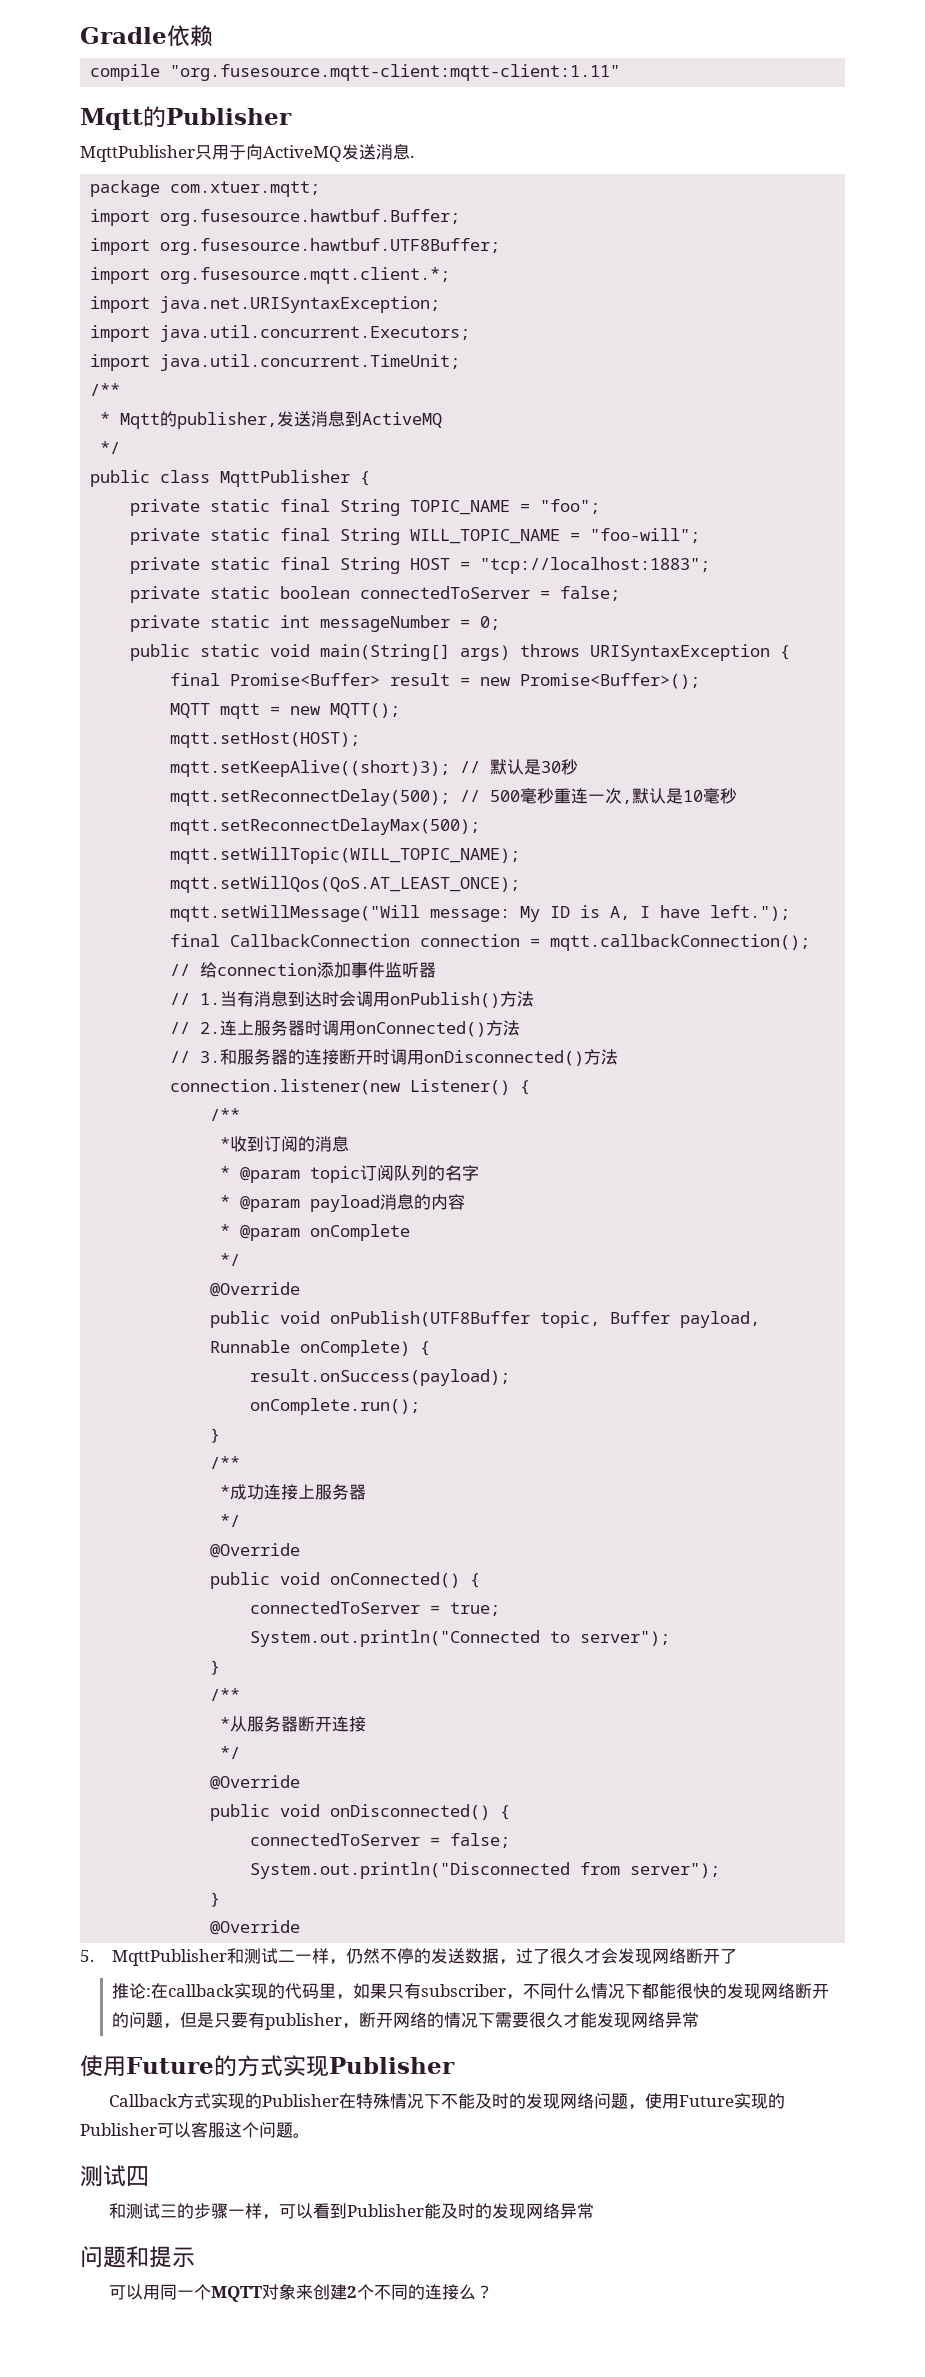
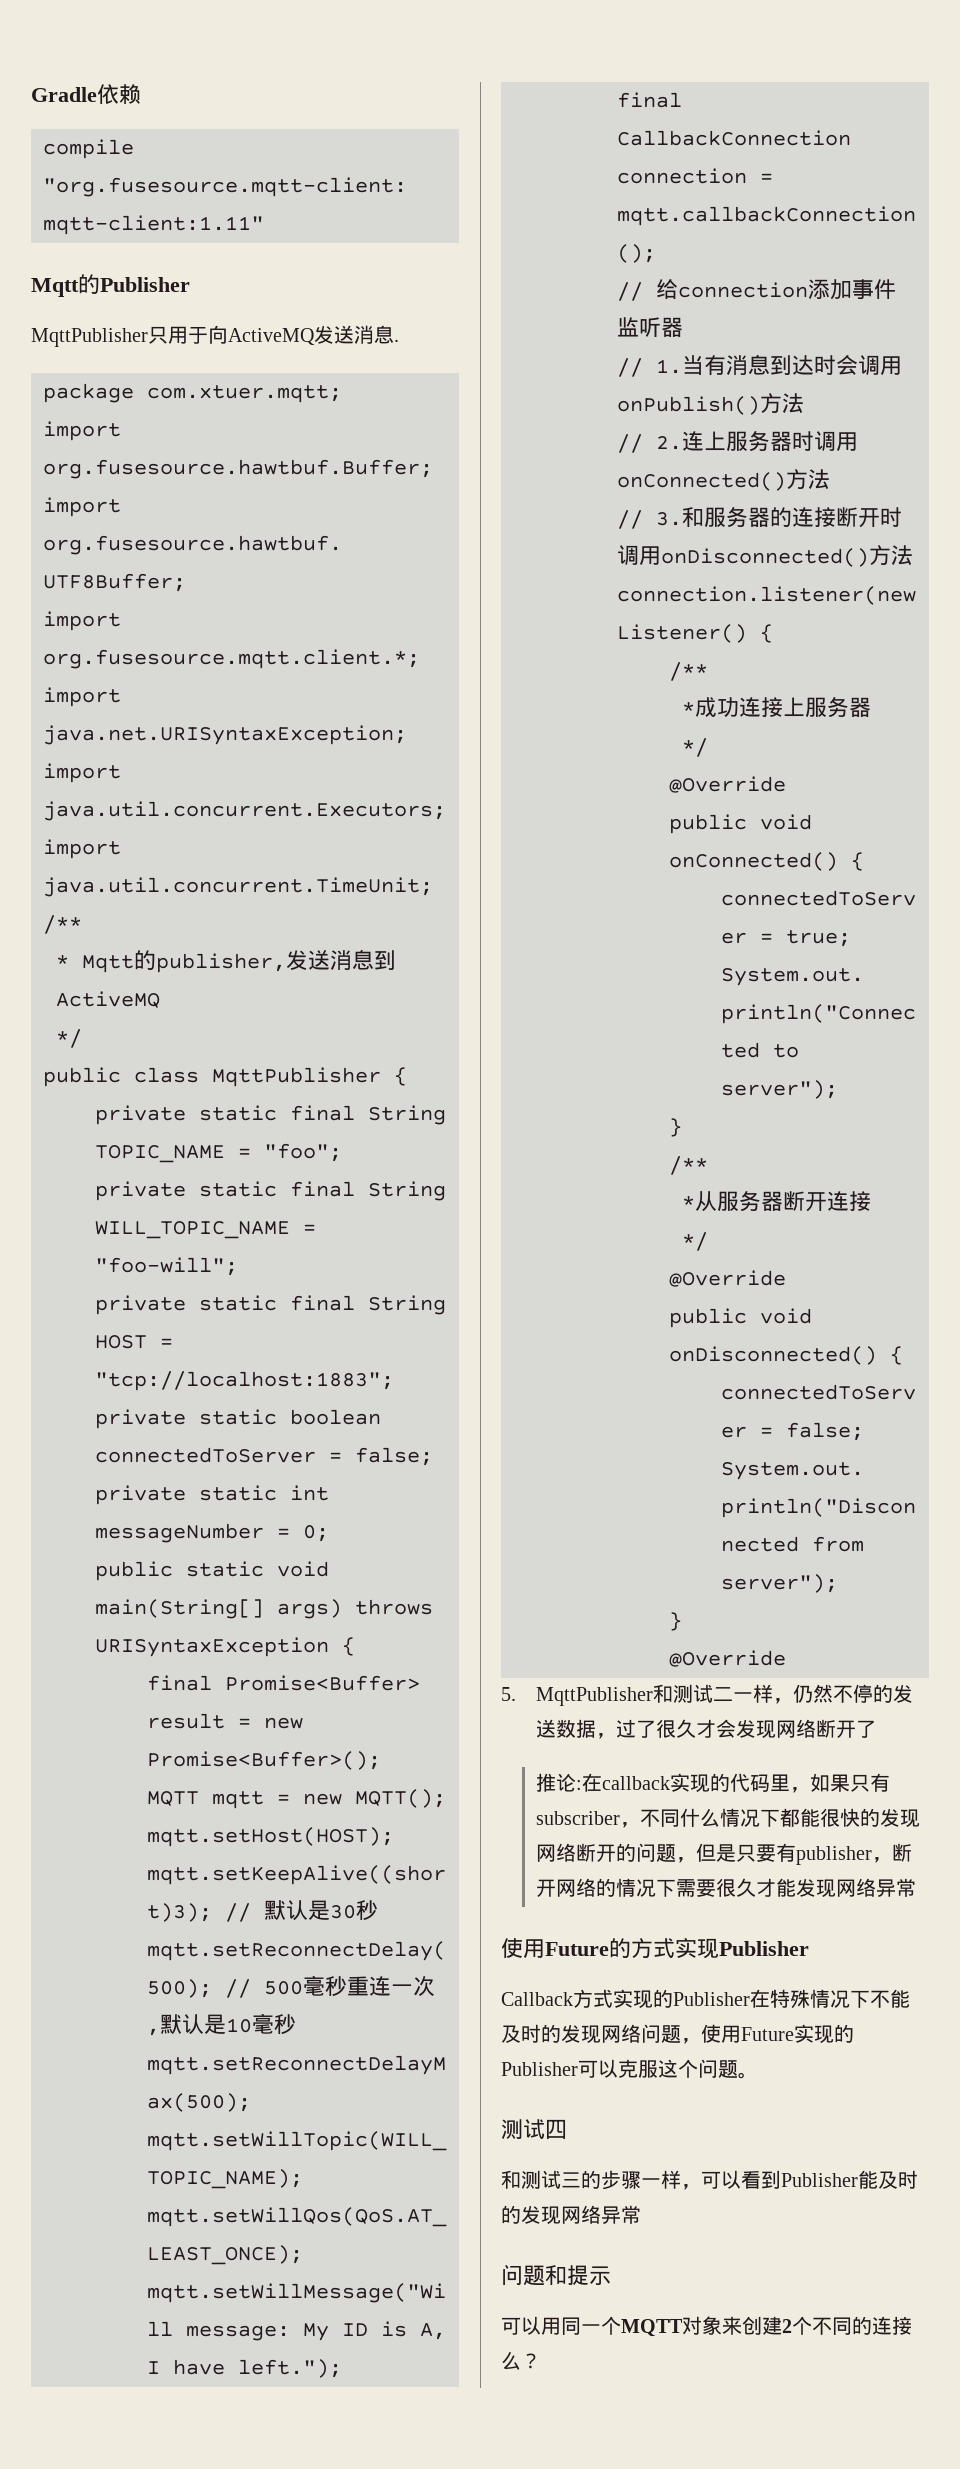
- *收到订阅的消息
- * @param topic订阅队列的名字
- * @param payload消息的内容
- * @param onComplete
- */
- @Override
- public void onPublish(UTF8Buffer topic, Buffer payload, Runnable onComplete) {
- result.onSuccess(payload);
- onComplete.run();
- }
- /**
- Callback方式实现的Publisher在特殊情况下不能及时的发现网络问题，使用Future实现的Publisher可以客服这个问题。
+ Callback方式实现的Publisher在特殊情况下不能及时的发现网络问题，使用Future实现的Publisher可以克服这个问题。

